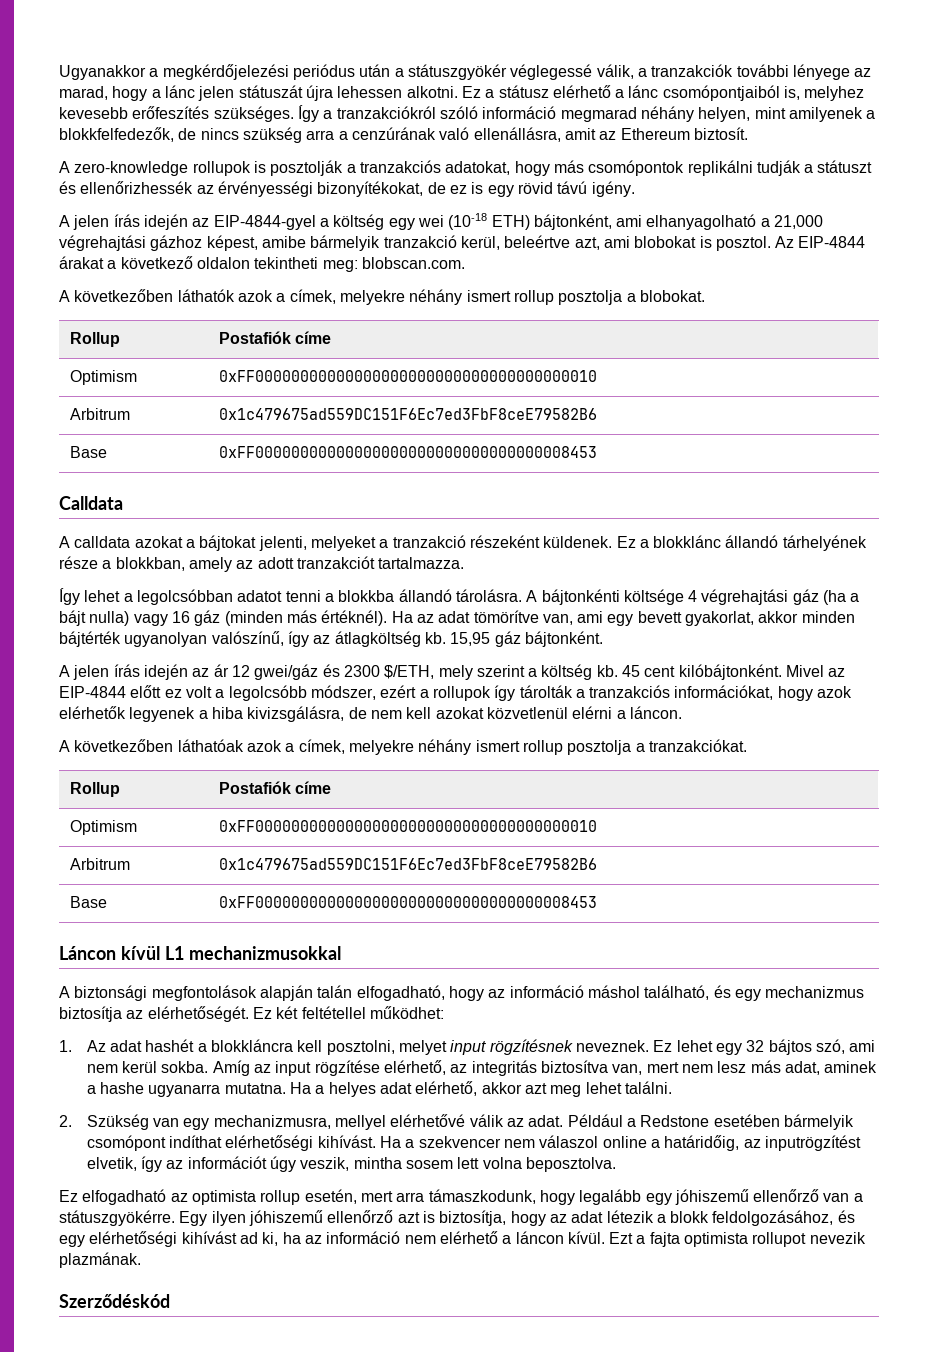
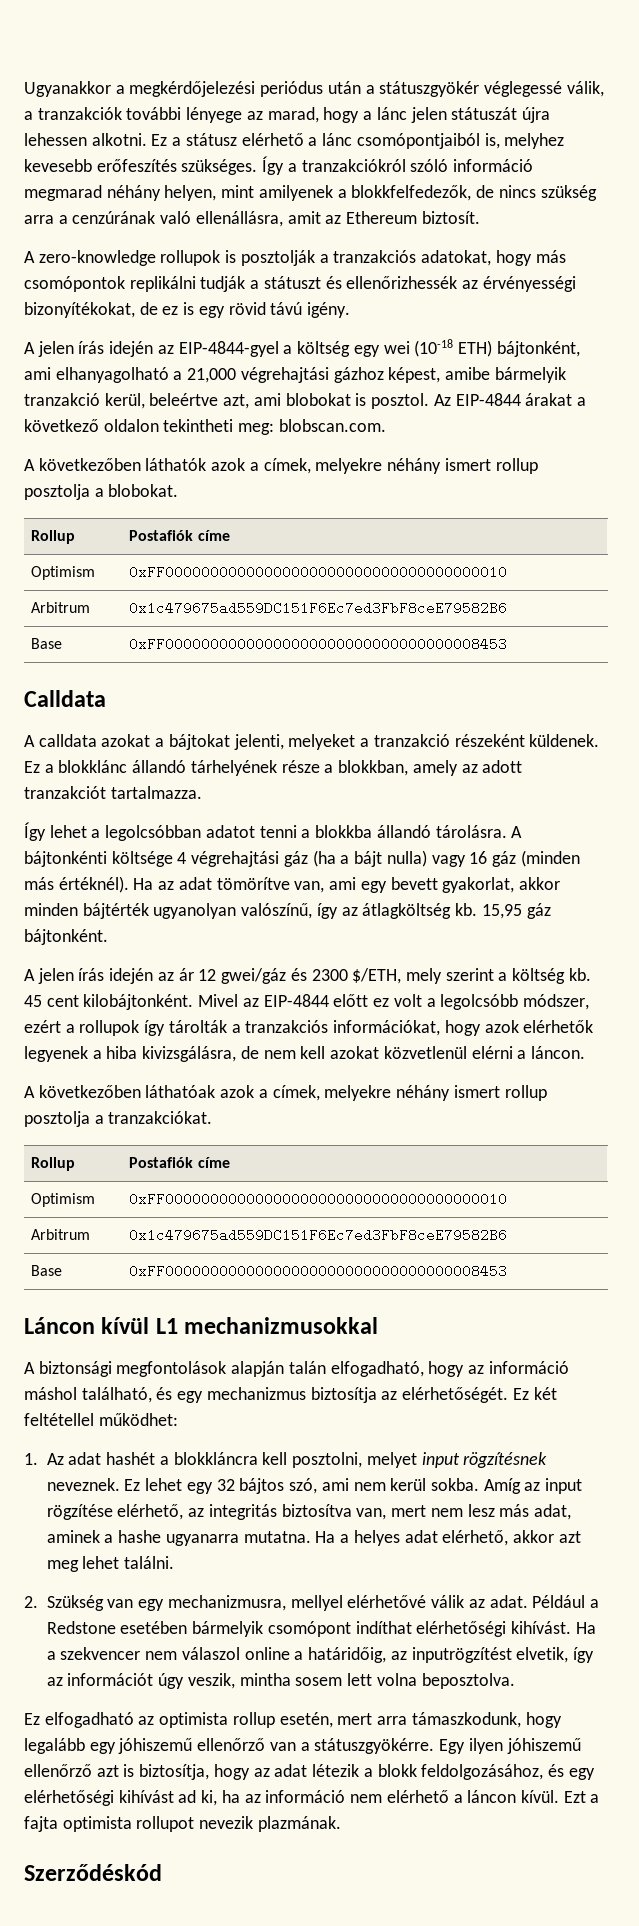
- 45 cent kilóbájtonként.
+ 45 cent kilobájtonként.

